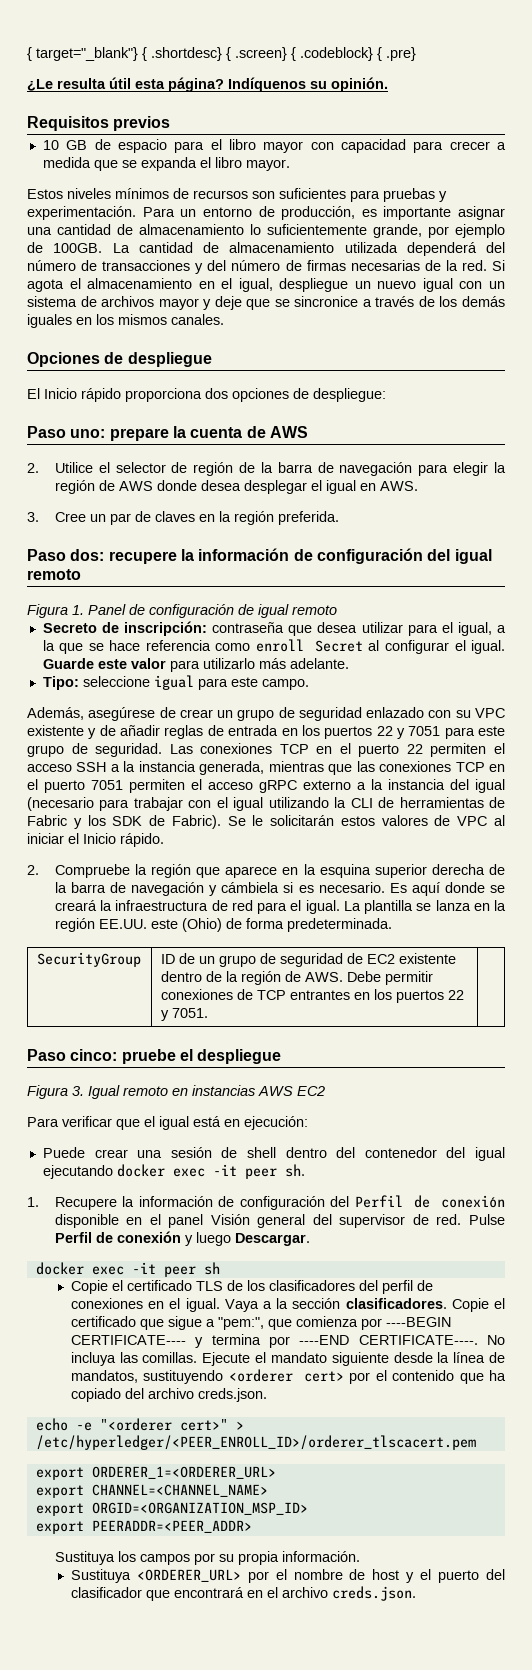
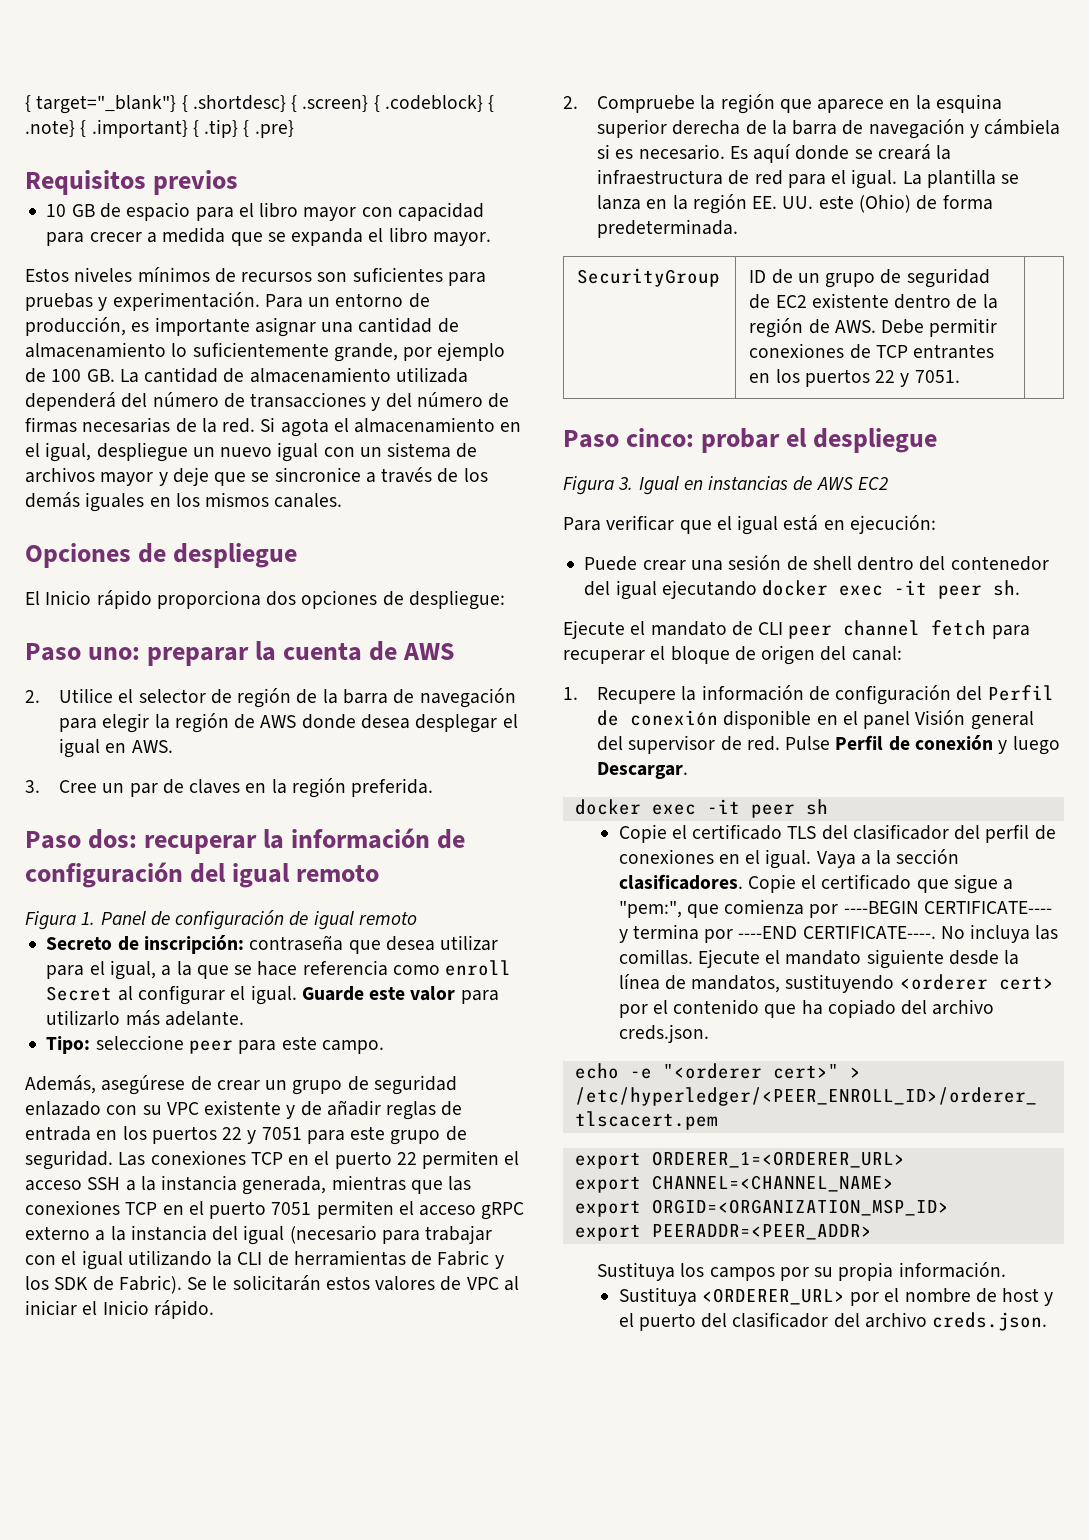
- { target="_blank"} { .shortdesc} { .screen} { .codeblock} { .pre}
- ¿Le resulta útil esta página? Indíquenos su opinión.
+ { target="_blank"} { .shortdesc} { .screen} { .codeblock} { .note} { .important} { .tip} { .pre}
- Para un entorno de producción, es importante asignar una cantidad de almacenamiento lo suficientemente grande, por ejemplo de 100GB. La cantidad de almacenamiento utilizada dependerá del número de transacciones y del número de firmas necesarias de la red.
+ Para un entorno de producción, es importante asignar una cantidad de almacenamiento lo suficientemente grande, por ejemplo de 100 GB. La cantidad de almacenamiento utilizada dependerá del número de transacciones y del número de firmas necesarias de la red.
- Paso uno: prepare la cuenta de AWS
+ Paso uno: preparar la cuenta de AWS
- Paso dos: recupere la información de configuración del igual remoto
+ Paso dos: recuperar la información de configuración del igual remoto
- Tipo: seleccione igual para este campo.
+ Tipo: seleccione peer para este campo.
- La plantilla se lanza en la región EE.UU. este (Ohio) de forma predeterminada.
+ La plantilla se lanza en la región EE. UU. este (Ohio) de forma predeterminada.
- Paso cinco: pruebe el despliegue
+ Paso cinco: probar el despliegue
- Figura 3. Igual remoto en instancias AWS EC2
+ Figura 3. Igual en instancias de AWS EC2
+ Ejecute el mandato de CLI peer channel fetch para recuperar el bloque de origen del canal:
- Copie el certificado TLS de los clasificadores del perfil de conexiones en el igual.
+ Copie el certificado TLS del clasificador del perfil de conexiones en el igual.
- Sustituya <ORDERER_URL> por el nombre de host y el puerto del clasificador que encontrará en el archivo creds.json.
+ Sustituya <ORDERER_URL> por el nombre de host y el puerto del clasificador del archivo creds.json.

